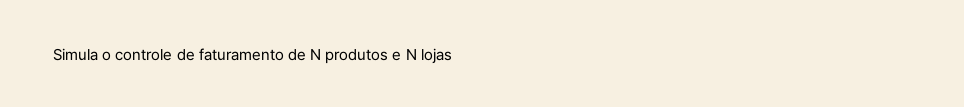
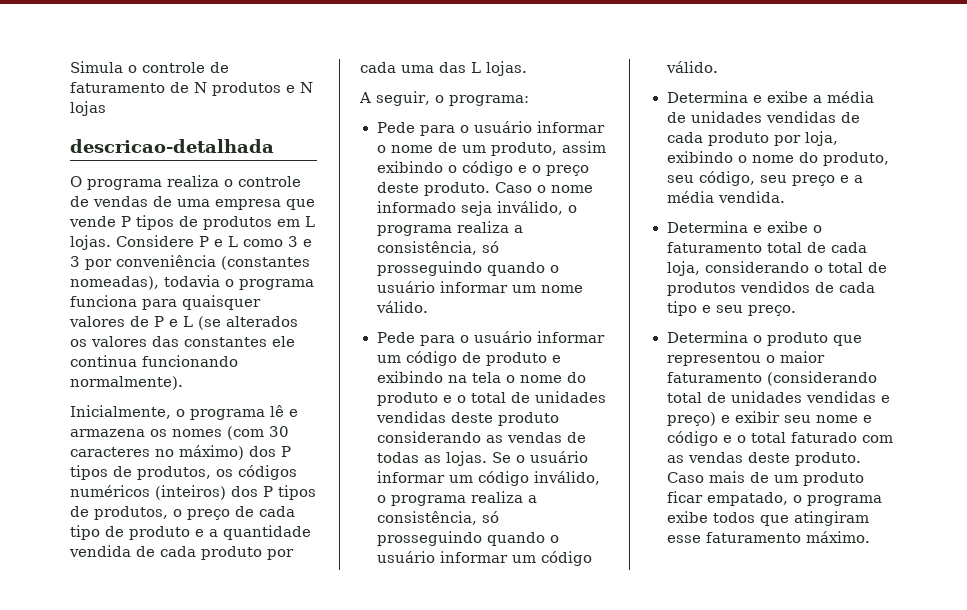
+ descricao-detalhada
+ O programa realiza o controle de vendas de uma empresa que vende P tipos de produtos em L lojas. Considere P e L como 3 e 3 por conveniência (constantes nomeadas), todavia o programa funciona para quaisquer valores de P e L (se alterados os valores das constantes ele continua funcionando normalmente).
+ Inicialmente, o programa lê e armazena os nomes (com 30 caracteres no máximo) dos P tipos de produtos, os códigos numéricos (inteiros) dos P tipos de produtos, o preço de cada tipo de produto e a quantidade vendida de cada produto por cada uma das L lojas.
+ A seguir, o programa:
+ Pede para o usuário informar o nome de um produto, assim exibindo o código e o preço deste produto. Caso o nome informado seja inválido, o programa realiza a consistência, só prosseguindo quando o usuário informar um nome válido.
+ Pede para o usuário informar um código de produto e exibindo na tela o nome do produto e o total de unidades vendidas deste produto considerando as vendas de todas as lojas. Se o usuário informar um código inválido, o programa realiza a consistência, só prosseguindo quando o usuário informar um código válido.
+ Determina e exibe a média de unidades vendidas de cada produto por loja, exibindo o nome do produto, seu código, seu preço e a média vendida.
+ Determina e exibe o faturamento total de cada loja, considerando o total de produtos vendidos de cada tipo e seu preço.
+ Determina o produto que representou o maior faturamento (considerando total de unidades vendidas e preço) e exibir seu nome e código e o total faturado com as vendas deste produto. Caso mais de um produto ficar empatado, o programa exibe todos que atingiram esse faturamento máximo.

